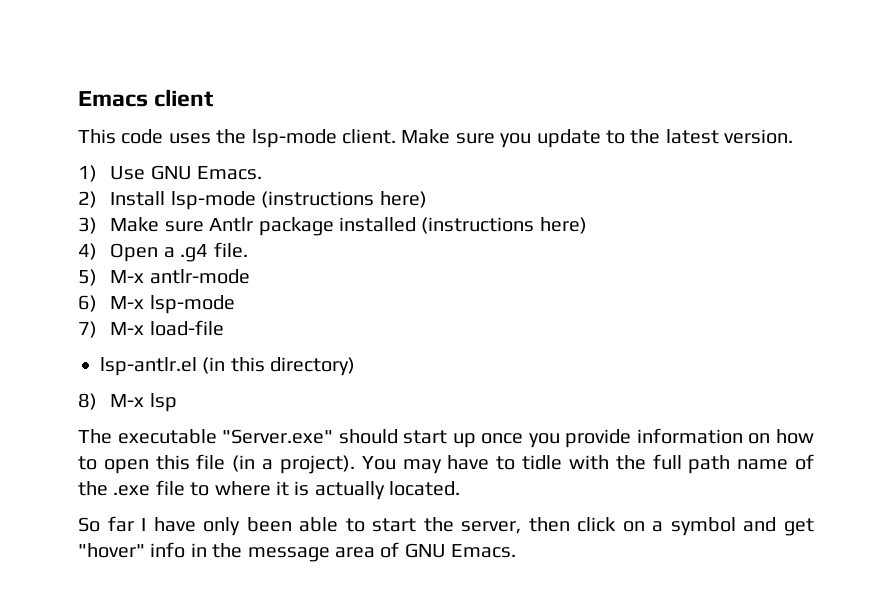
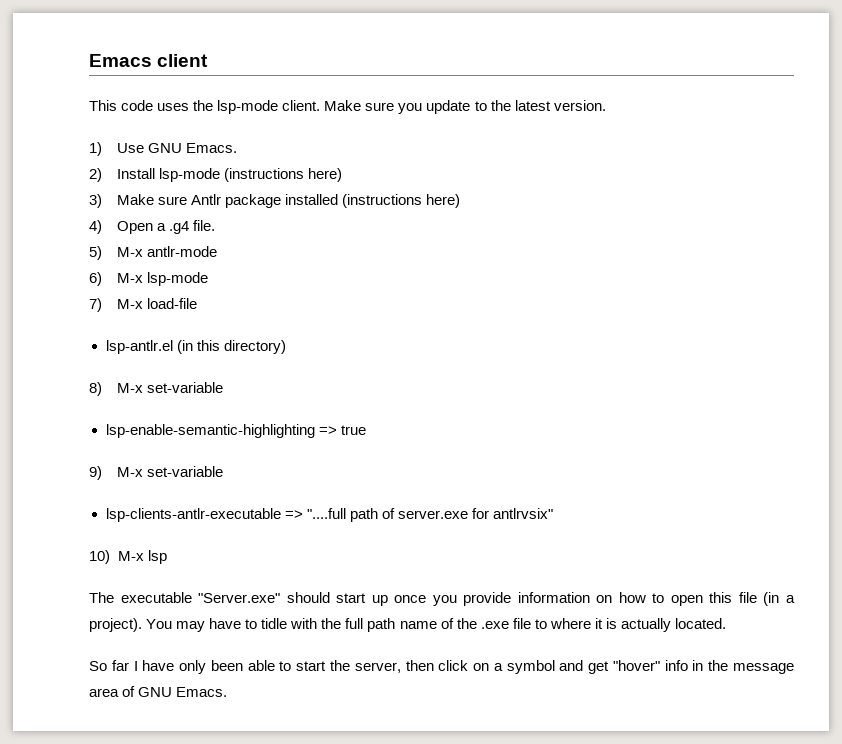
- 8) M-x lsp
+ 8) M-x set-variable
+ lsp-enable-semantic-highlighting => true
+ 9) M-x set-variable
+ lsp-clients-antlr-executable => "....full path of server.exe for antlrvsix"
+ 10) M-x lsp

